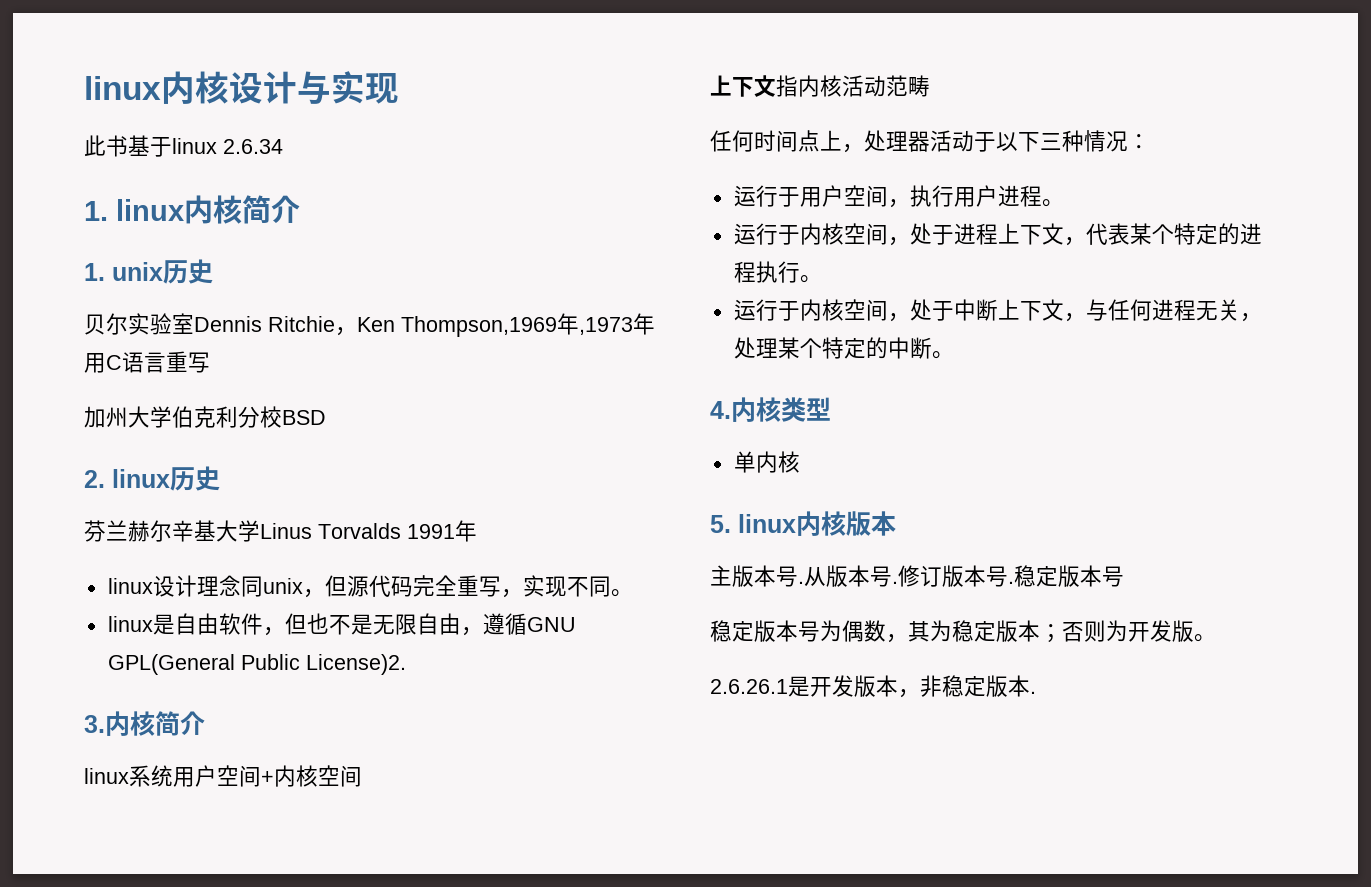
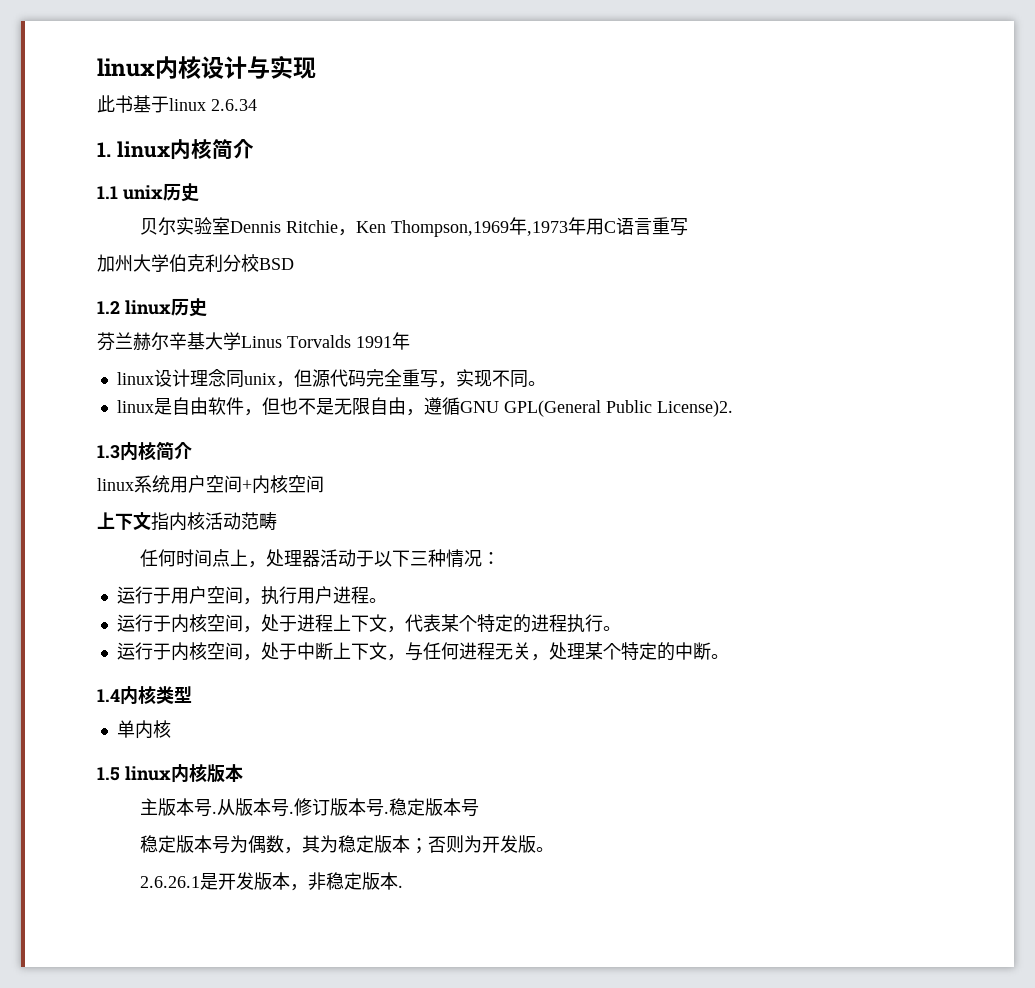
- 1. unix历史
+ 1.1 unix历史
- 2. linux历史
+ 1.2 linux历史
- 3.内核简介
+ 1.3内核简介
- 4.内核类型
+ 1.4内核类型
- 5. linux内核版本
+ 1.5 linux内核版本

